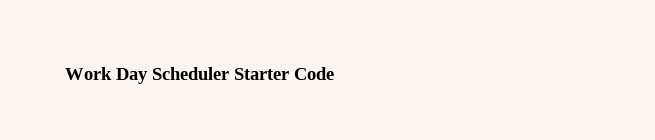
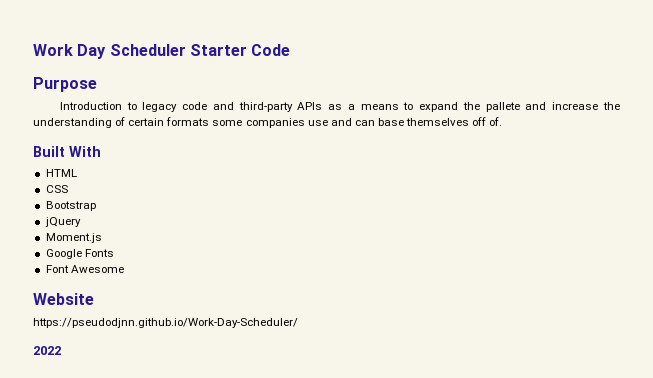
+ Purpose
+ Introduction to legacy code and third-party APIs as a means to expand the pallete and increase the understanding of certain formats some companies use and can base themselves off of.
+ Built With
+ HTML
+ CSS
+ Bootstrap
+ jQuery
+ Moment.js
+ Google Fonts
+ Font Awesome
+ Website
+ https://pseudodjnn.github.io/Work-Day-Scheduler/
+ 2022

